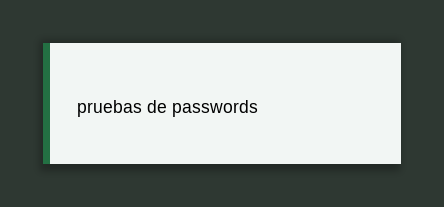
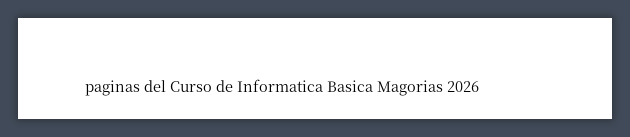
- pruebas de passwords
+ paginas del Curso de Informatica Basica Magorias 2026

